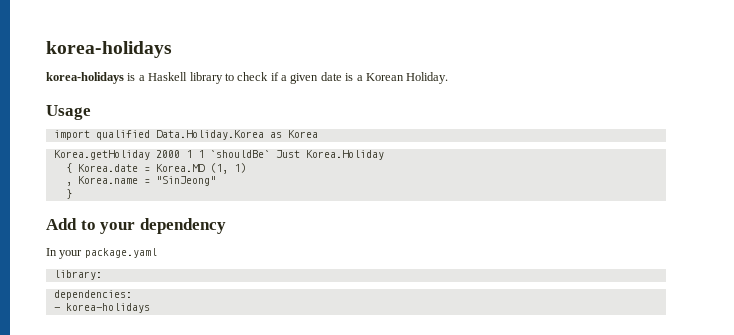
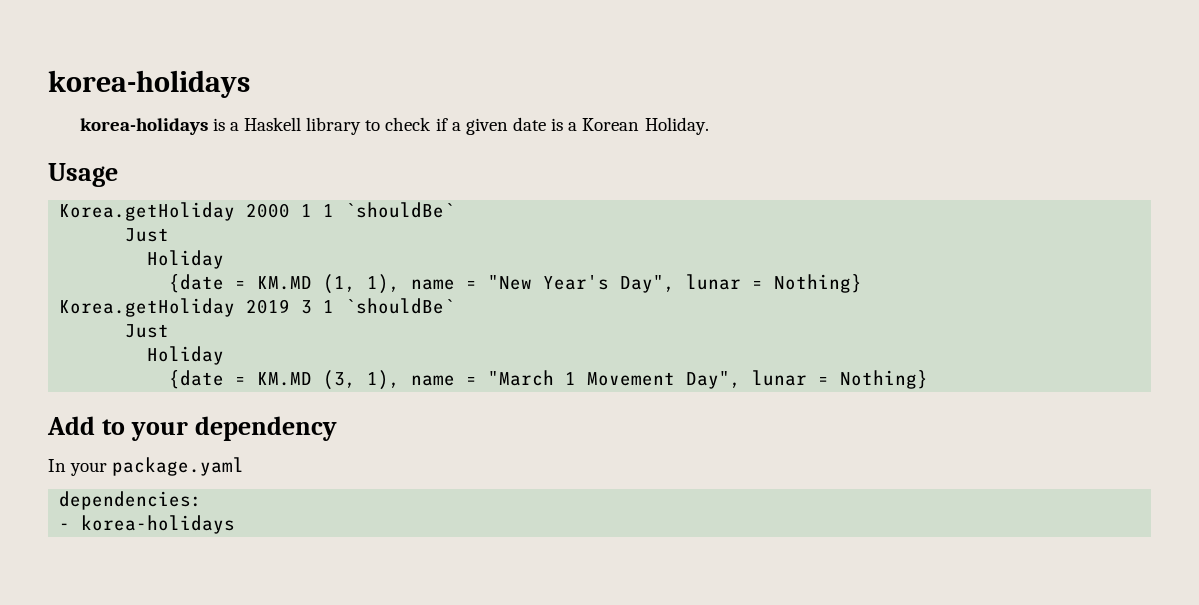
- import qualified Data.Holiday.Korea as Korea
- Korea.getHoliday 2000 1 1 `shouldBe` Just Korea.Holiday
- { Korea.date = Korea.MD (1, 1)
- , Korea.name = "SinJeong"
- }
+ Korea.getHoliday 2000 1 1 `shouldBe`
+ Just
+ Holiday
+ {date = KM.MD (1, 1), name = "New Year's Day", lunar = Nothing}
+ Korea.getHoliday 2019 3 1 `shouldBe`
+ Just
+ Holiday
+ {date = KM.MD (3, 1), name = "March 1 Movement Day", lunar = Nothing}
- library:

